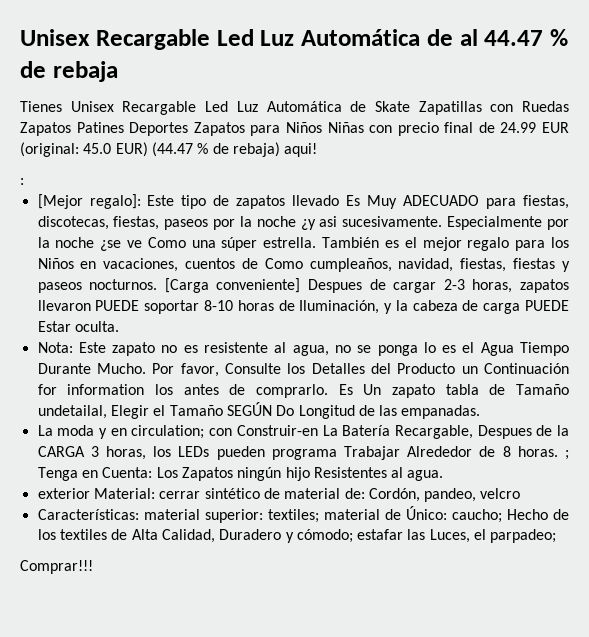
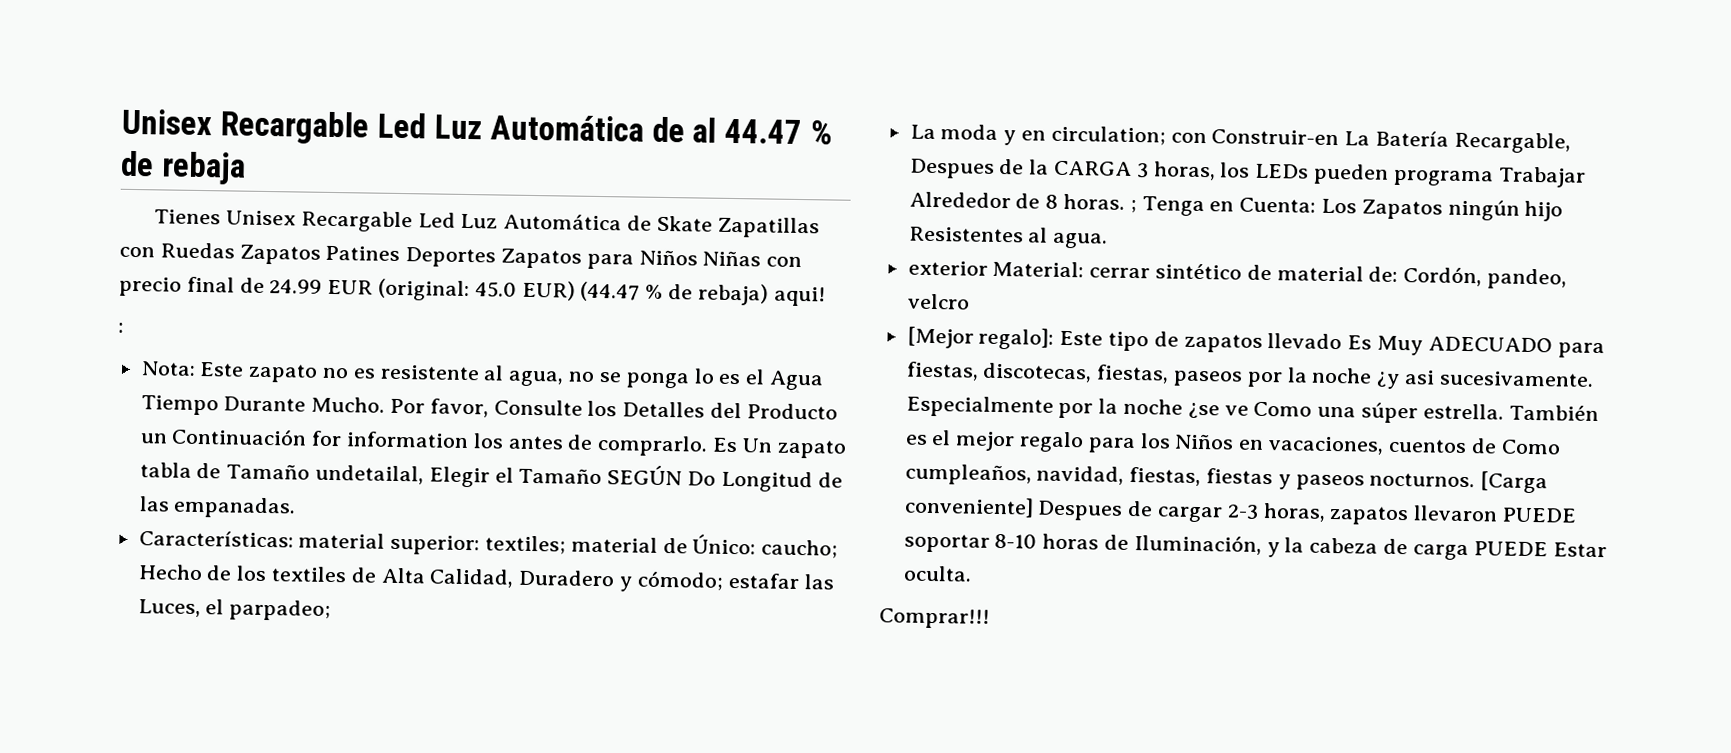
+ Nota: Este zapato no es resistente al agua, no se ponga lo es el Agua Tiempo Durante Mucho. Por favor, Consulte los Detalles del Producto un Continuación for information los antes de comprarlo. Es Un zapato tabla de Tamaño undetailal, Elegir el Tamaño SEGÚN Do Longitud de las empanadas.
+ Características: material superior: textiles; material de Único: caucho; Hecho de los textiles de Alta Calidad, Duradero y cómodo; estafar las Luces, el parpadeo;
+ La moda y en circulation; con Construir-en La Batería Recargable, Despues de la CARGA 3 horas, los LEDs pueden programa Trabajar Alrededor de 8 horas. ; Tenga en Cuenta: Los Zapatos ningún hijo Resistentes al agua.
+ exterior Material: cerrar sintético de material de: Cordón, pandeo, velcro
- Nota: Este zapato no es resistente al agua, no se ponga lo es el Agua Tiempo Durante Mucho. Por favor, Consulte los Detalles del Producto un Continuación for information los antes de comprarlo. Es Un zapato tabla de Tamaño undetailal, Elegir el Tamaño SEGÚN Do Longitud de las empanadas.
- La moda y en circulation; con Construir-en La Batería Recargable, Despues de la CARGA 3 horas, los LEDs pueden programa Trabajar Alrededor de 8 horas. ; Tenga en Cuenta: Los Zapatos ningún hijo Resistentes al agua.
- exterior Material: cerrar sintético de material de: Cordón, pandeo, velcro
- Características: material superior: textiles; material de Único: caucho; Hecho de los textiles de Alta Calidad, Duradero y cómodo; estafar las Luces, el parpadeo;

